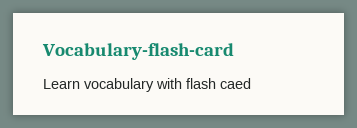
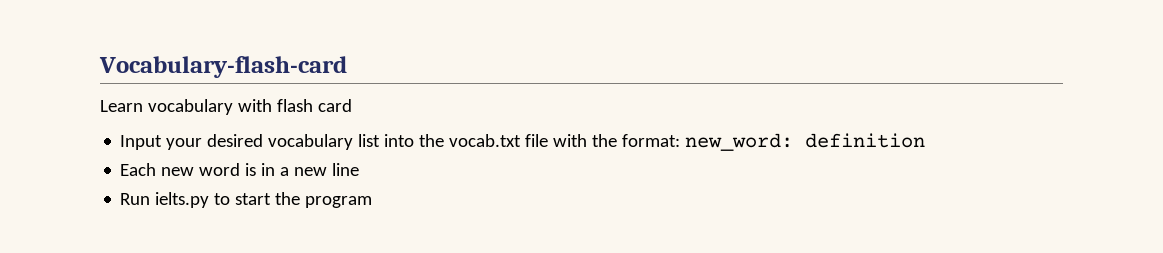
- Learn vocabulary with flash caed
+ Learn vocabulary with flash card
+ Input your desired vocabulary list into the vocab.txt file with the format: new_word: definition
+ Each new word is in a new line
+ Run ielts.py to start the program

